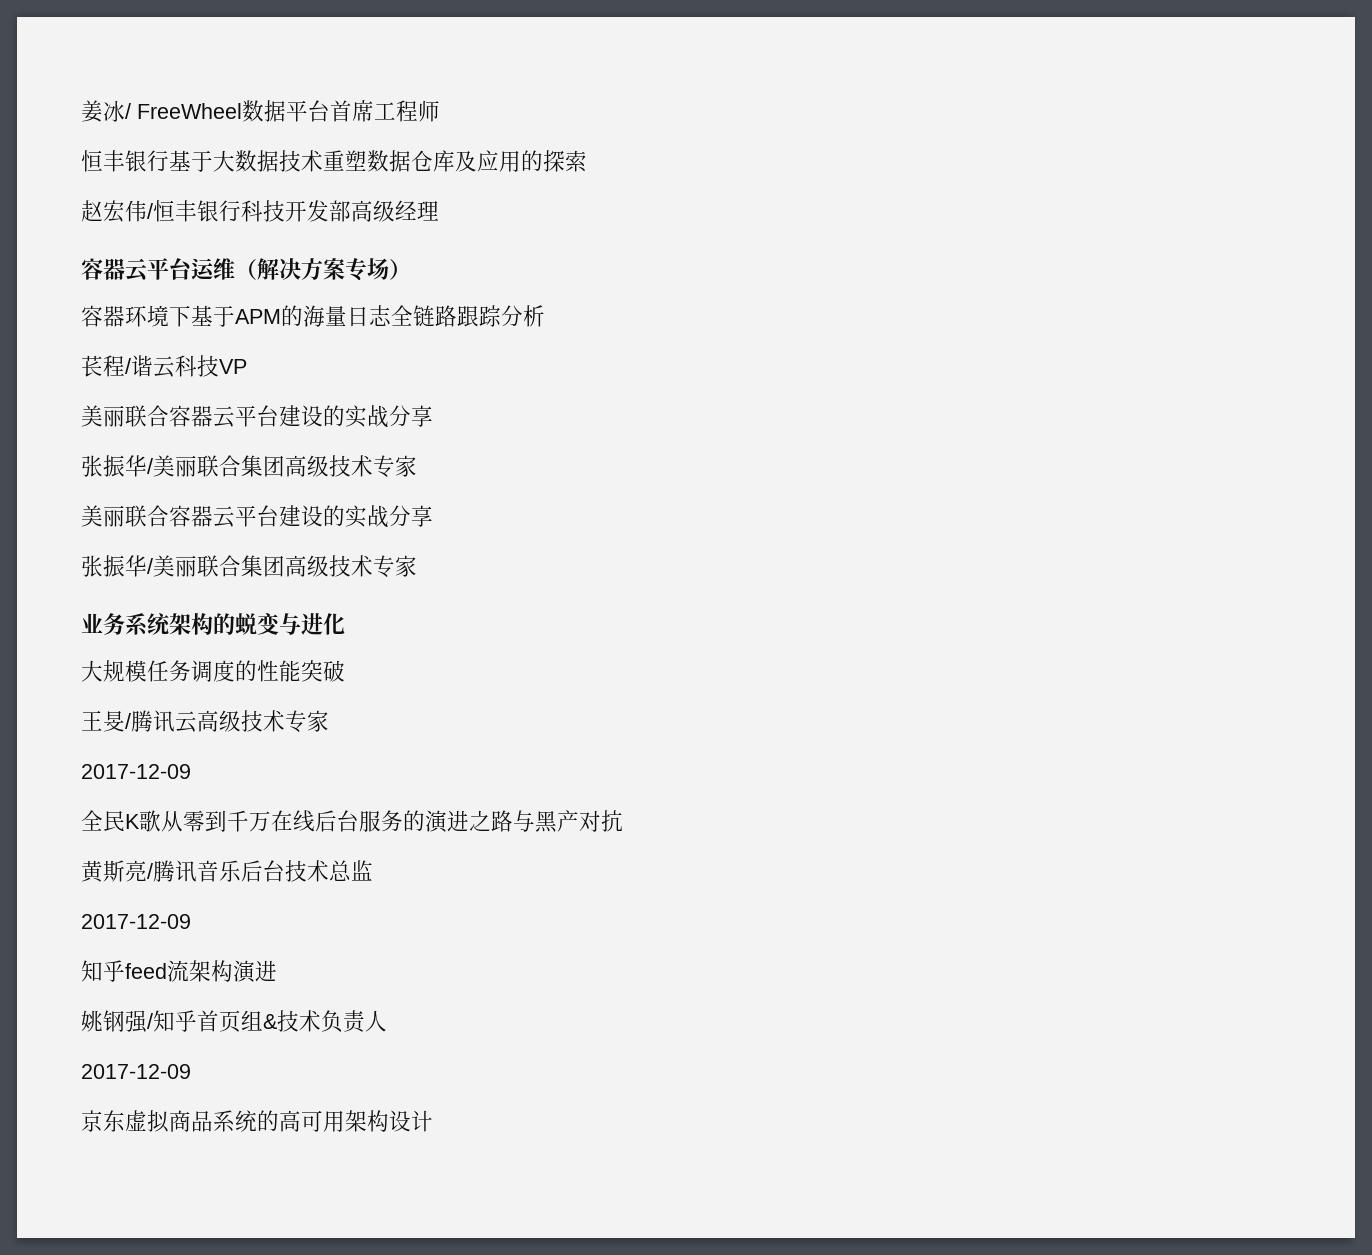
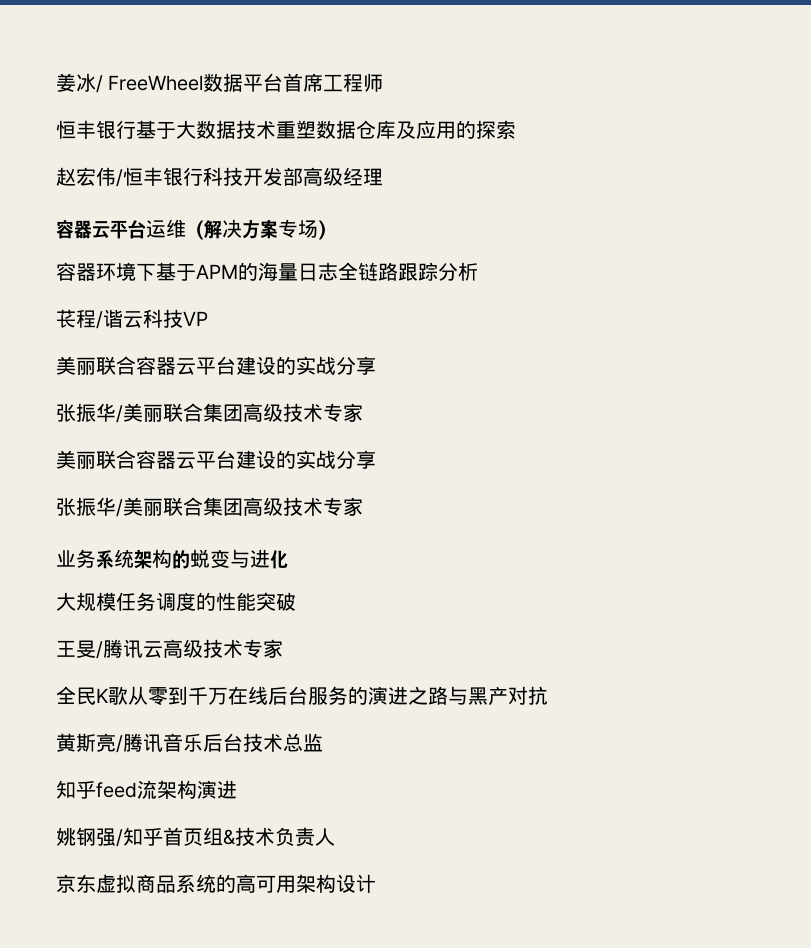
  王旻/腾讯云高级技术专家
- 2017-12-09
  黄斯亮/腾讯音乐后台技术总监
- 2017-12-09
  姚钢强/知乎首页组&技术负责人
- 2017-12-09

